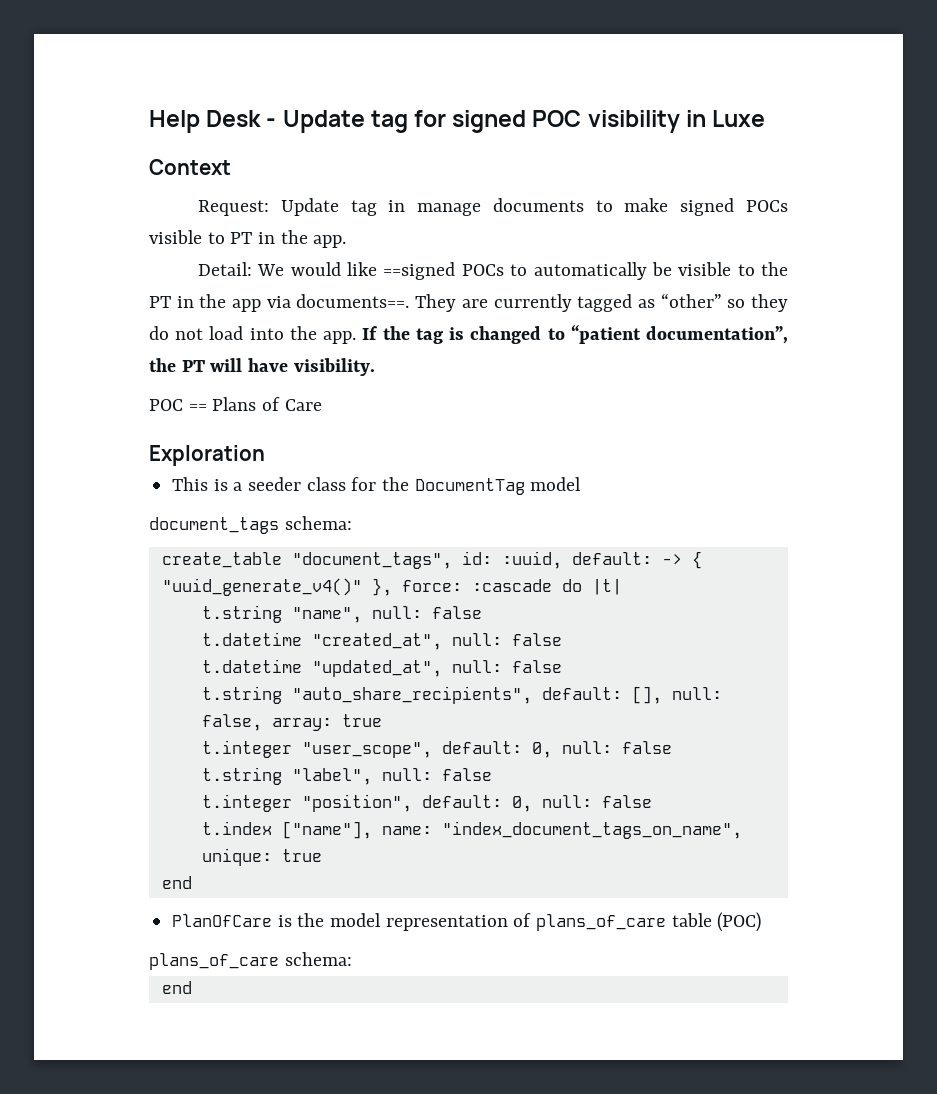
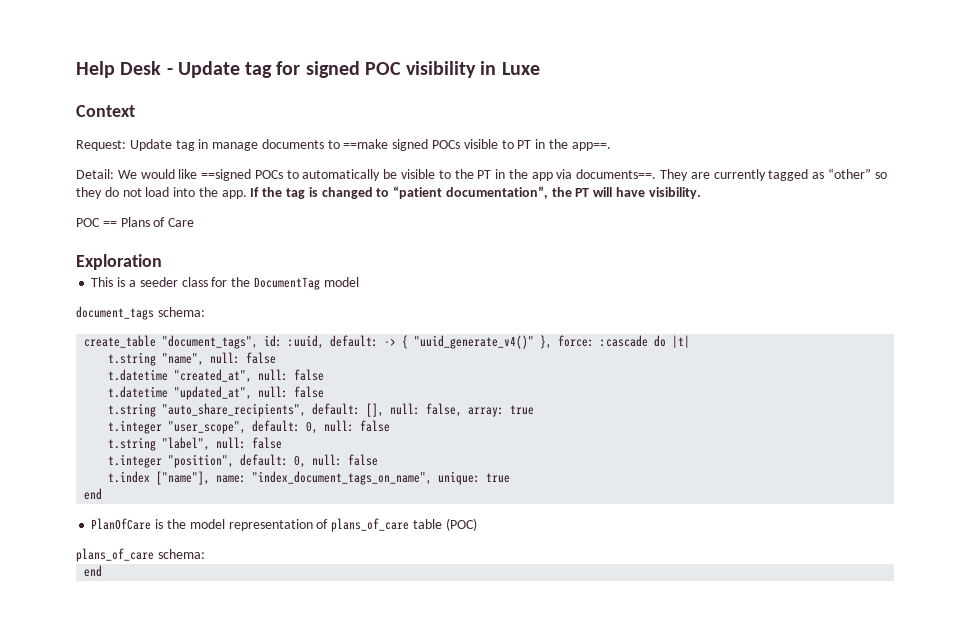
- Request: Update tag in manage documents to make signed POCs visible to PT in the app.
+ Request: Update tag in manage documents to ==make signed POCs visible to PT in the app==.

